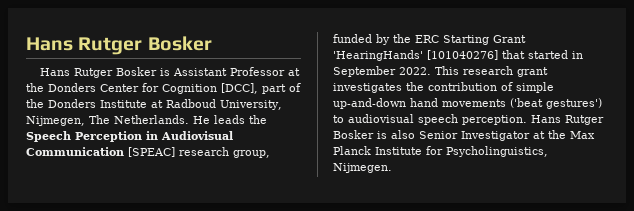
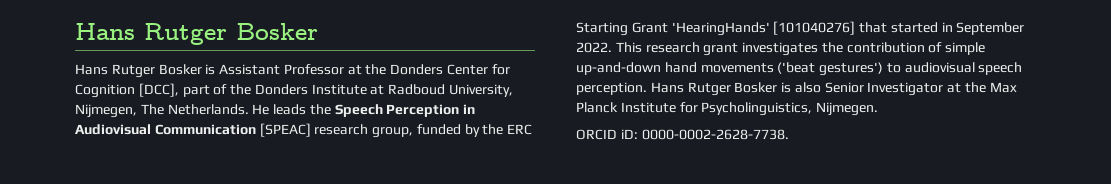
+ ORCID iD: 0000-0002-2628-7738.

